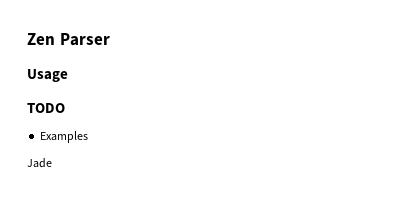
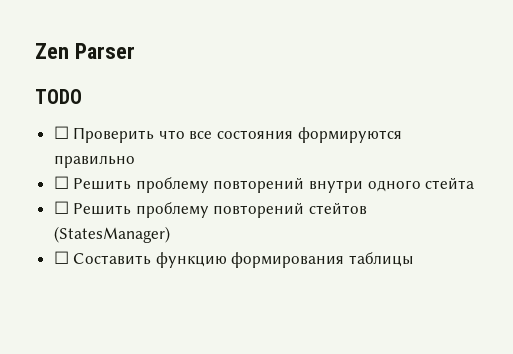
- Usage
- Examples
- Jade
+ ☐ Проверить что все состояния формируются правильно
+ ☐ Решить проблему повторений внутри одного стейта
+ ☐ Решить проблему повторений стейтов (StatesManager)
+ ☐ Составить функцию формирования таблицы

